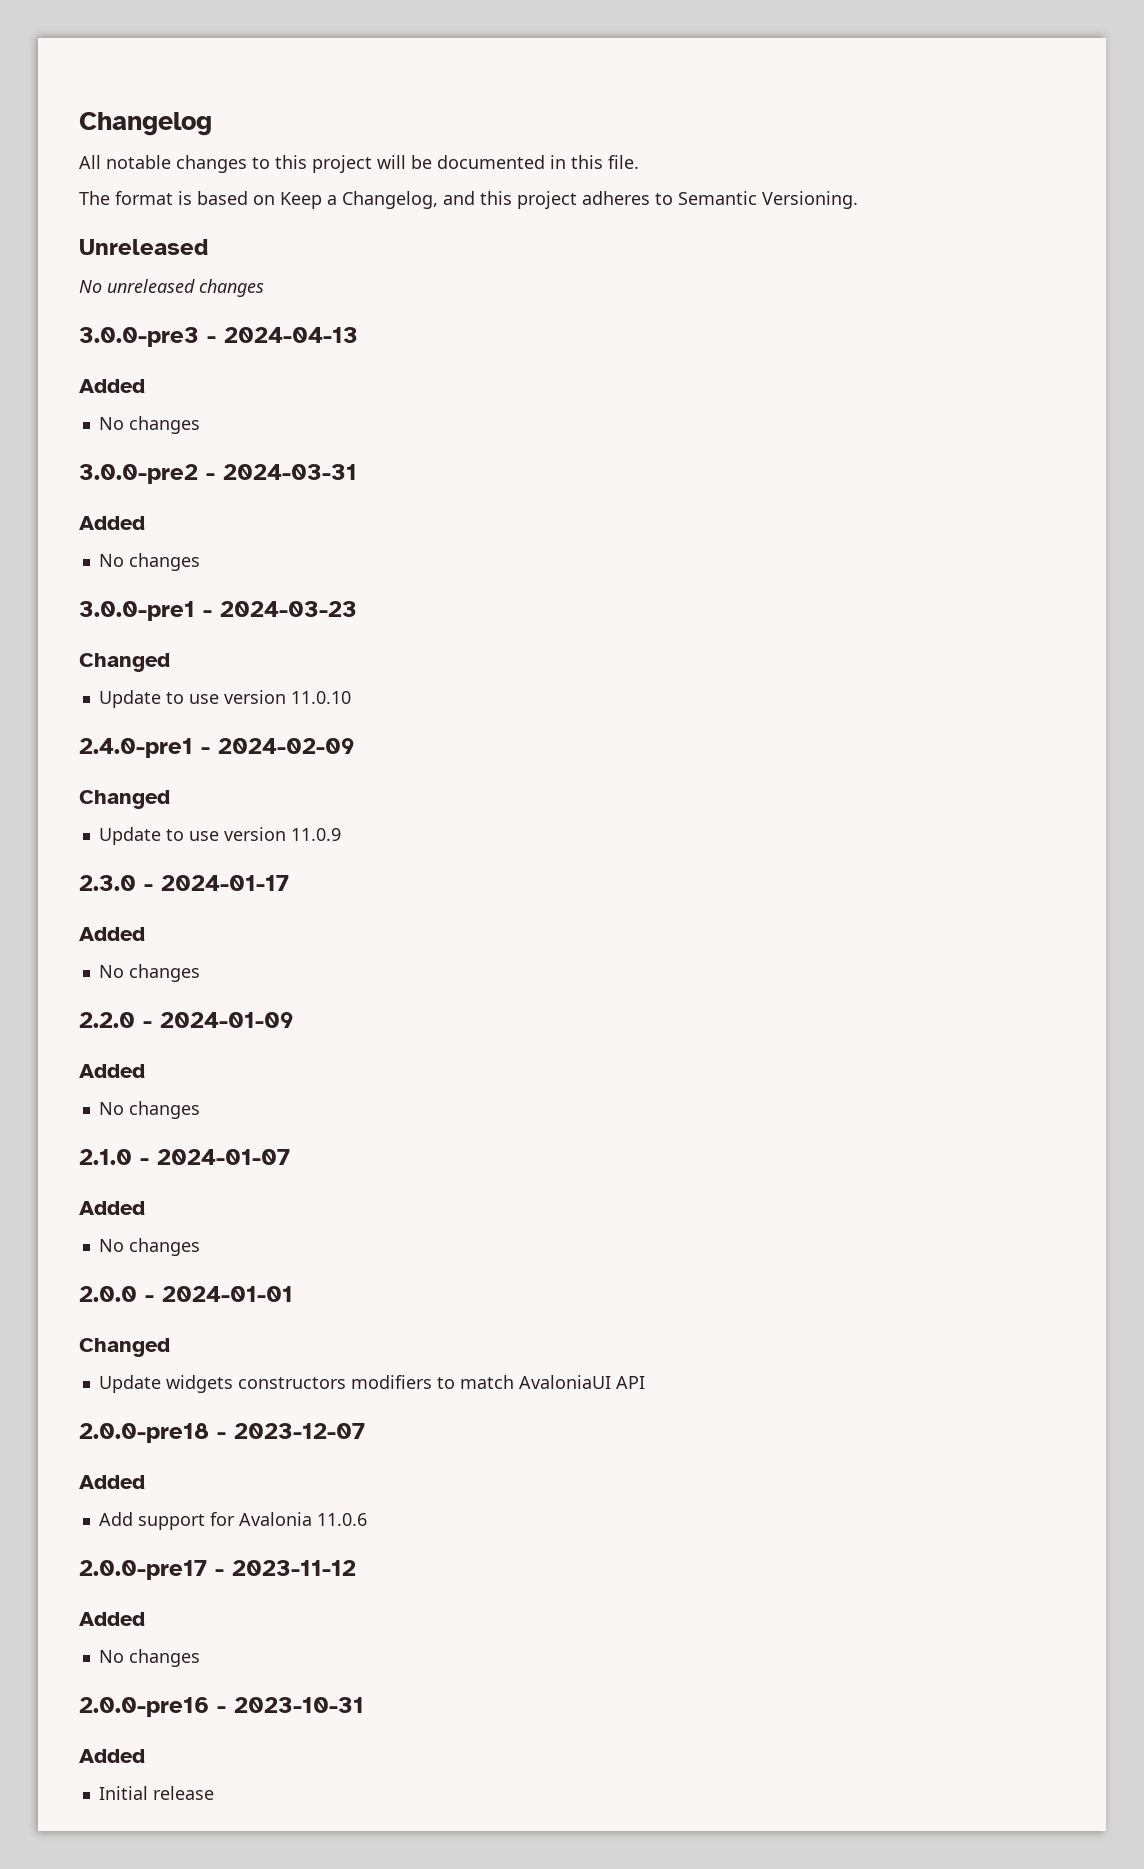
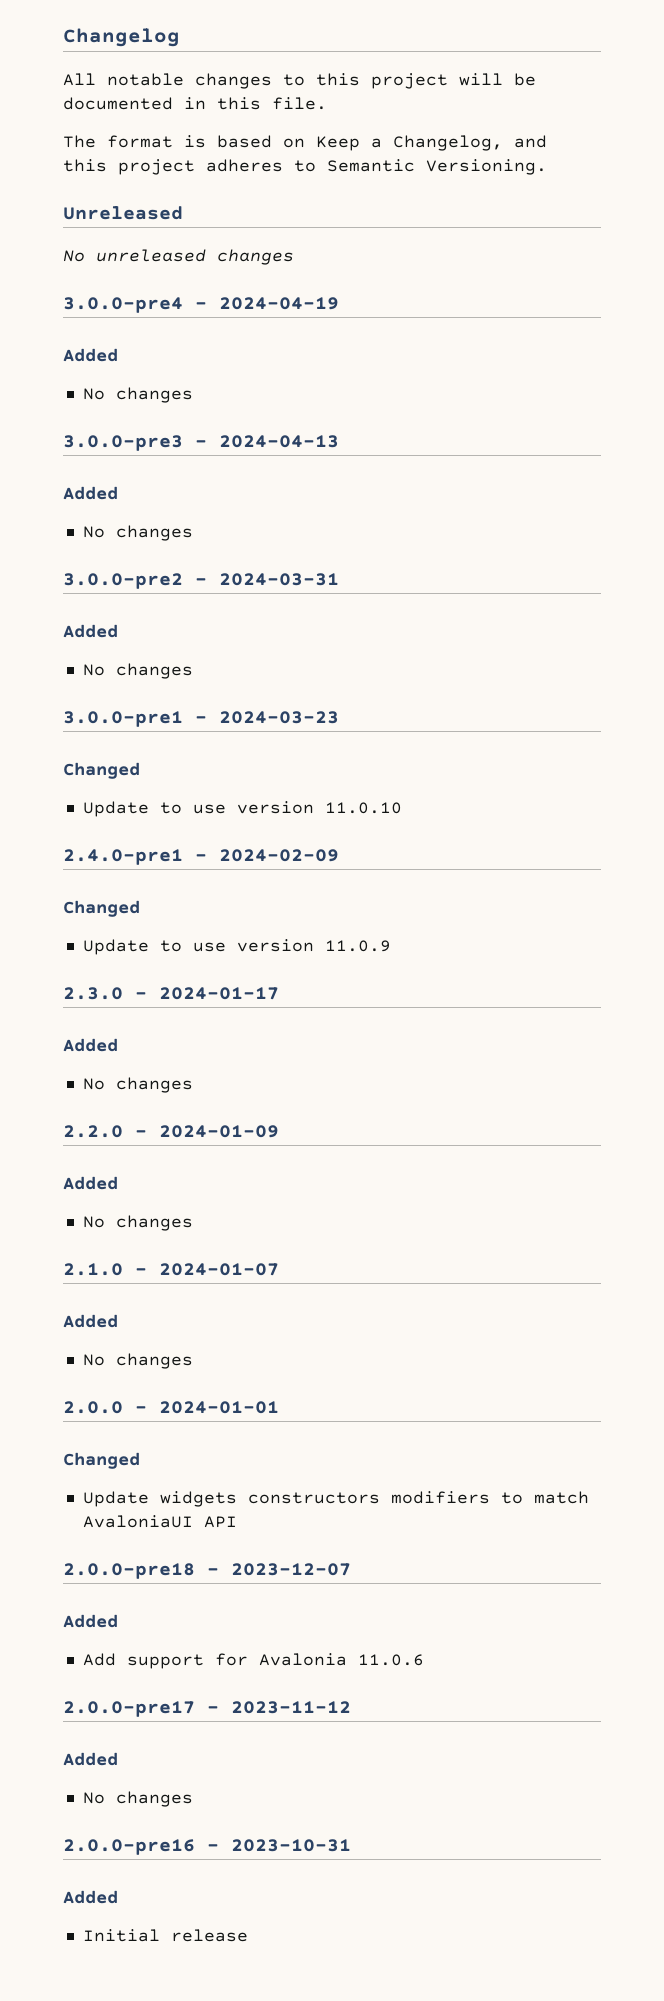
+ 3.0.0-pre4 - 2024-04-19
+ Added
+ No changes

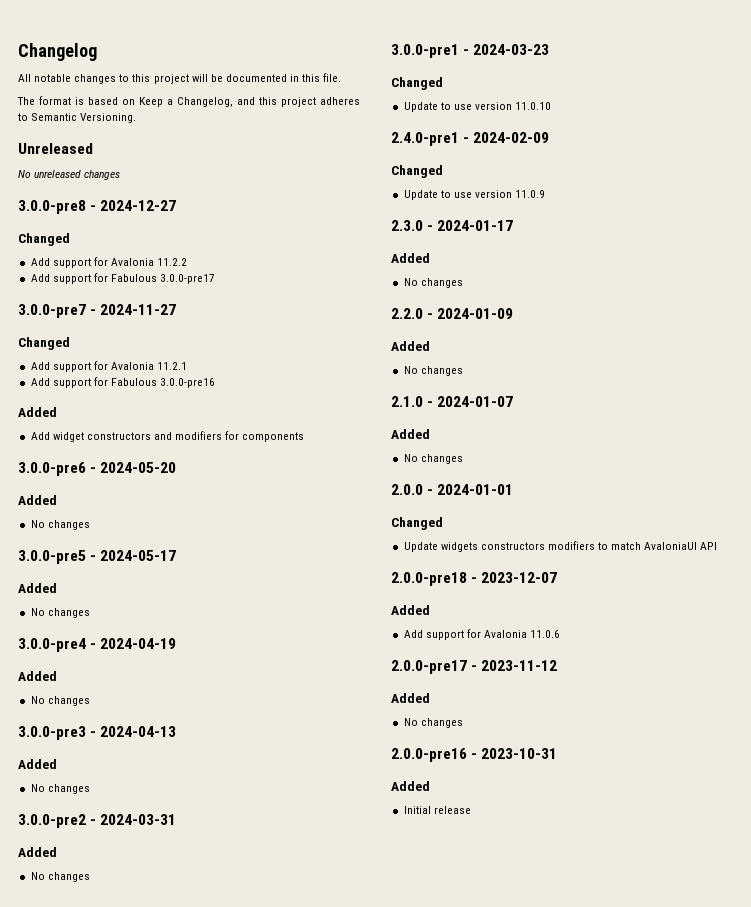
+ 3.0.0-pre8 - 2024-12-27
+ Changed
+ Add support for Avalonia 11.2.2
+ Add support for Fabulous 3.0.0-pre17
+ 3.0.0-pre7 - 2024-11-27
+ Changed
+ Add support for Avalonia 11.2.1
+ Add support for Fabulous 3.0.0-pre16
+ Added
+ Add widget constructors and modifiers for components
+ 3.0.0-pre6 - 2024-05-20
+ Added
+ No changes
+ 3.0.0-pre5 - 2024-05-17
+ Added
+ No changes

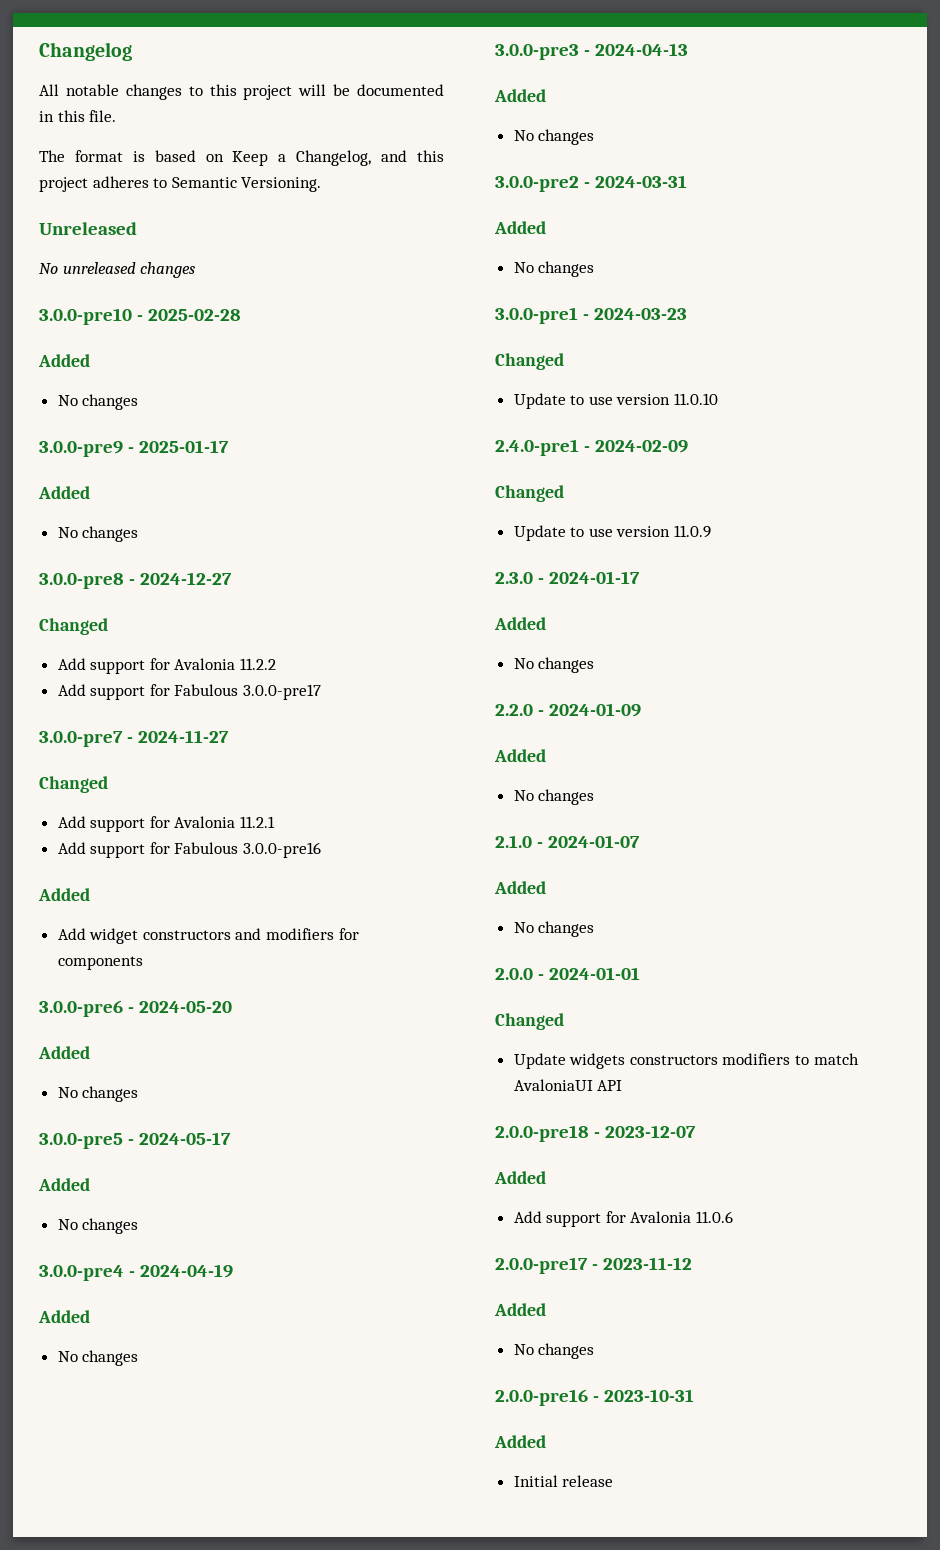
+ 3.0.0-pre10 - 2025-02-28
+ Added
+ No changes
+ 3.0.0-pre9 - 2025-01-17
+ Added
+ No changes

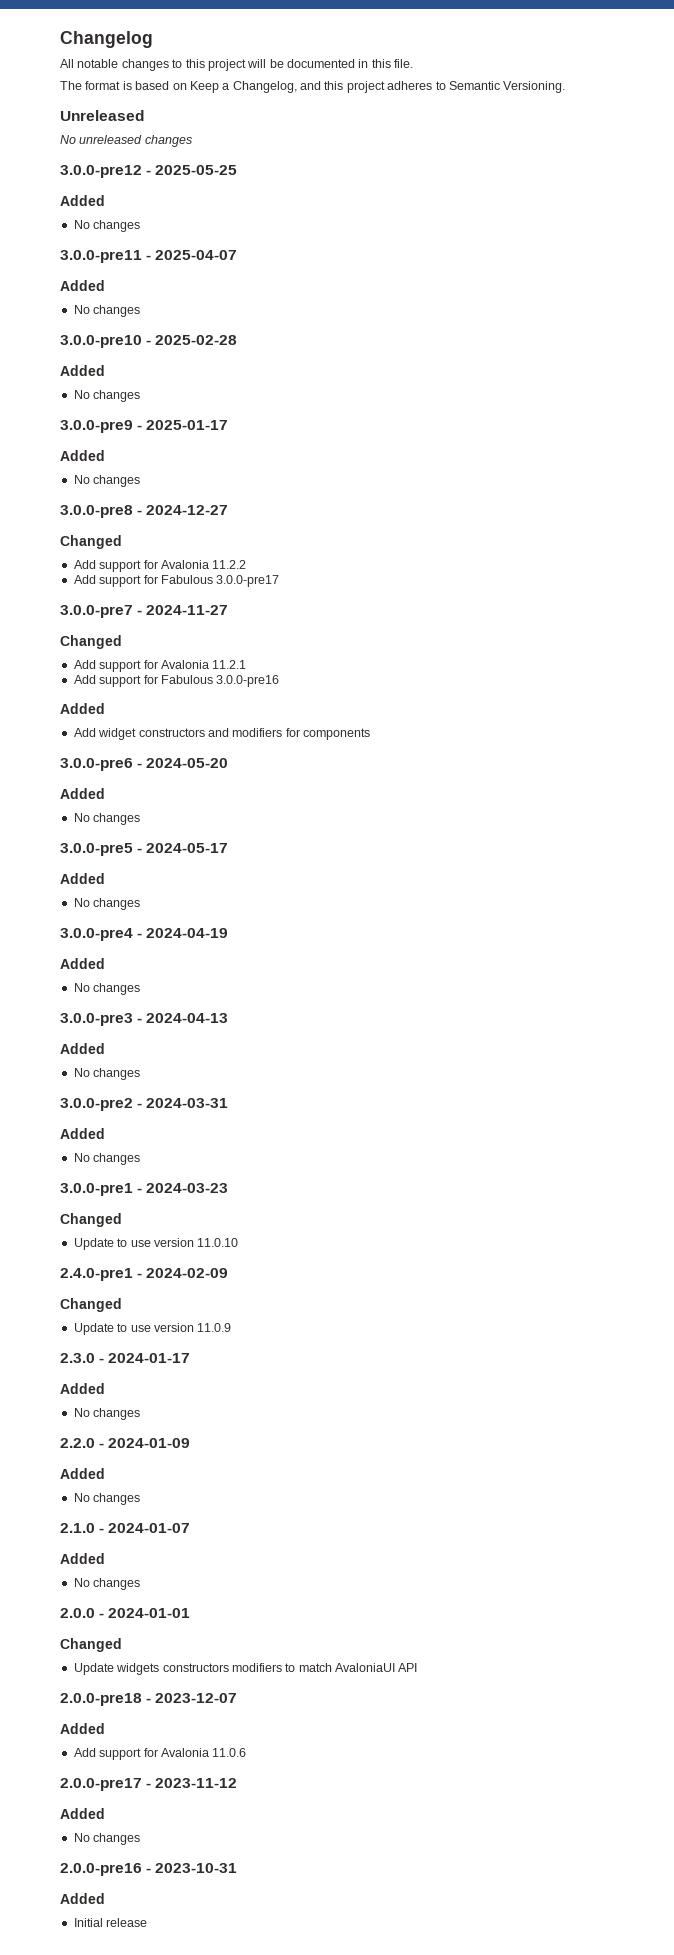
+ 3.0.0-pre12 - 2025-05-25
+ Added
+ No changes
+ 3.0.0-pre11 - 2025-04-07
+ Added
+ No changes

